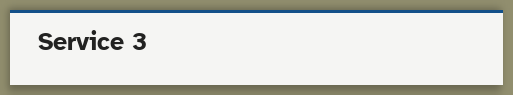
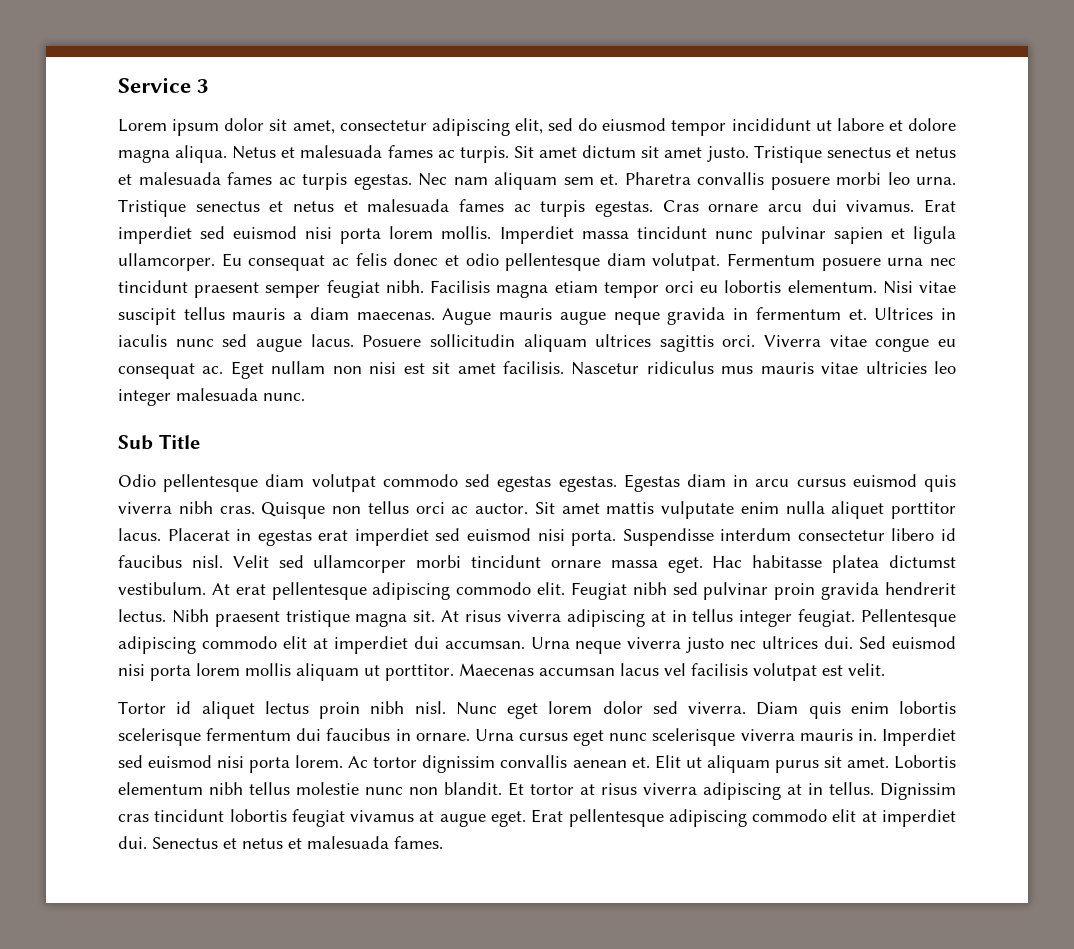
+ Lorem ipsum dolor sit amet, consectetur adipiscing elit, sed do eiusmod tempor incididunt ut labore et dolore magna aliqua. Netus et malesuada fames ac turpis. Sit amet dictum sit amet justo. Tristique senectus et netus et malesuada fames ac turpis egestas. Nec nam aliquam sem et. Pharetra convallis posuere morbi leo urna. Tristique senectus et netus et malesuada fames ac turpis egestas. Cras ornare arcu dui vivamus. Erat imperdiet sed euismod nisi porta lorem mollis. Imperdiet massa tincidunt nunc pulvinar sapien et ligula ullamcorper. Eu consequat ac felis donec et odio pellentesque diam volutpat. Fermentum posuere urna nec tincidunt praesent semper feugiat nibh. Facilisis magna etiam tempor orci eu lobortis elementum. Nisi vitae suscipit tellus mauris a diam maecenas. Augue mauris augue neque gravida in fermentum et. Ultrices in iaculis nunc sed augue lacus. Posuere sollicitudin aliquam ultrices sagittis orci. Viverra vitae congue eu consequat ac. Eget nullam non nisi est sit amet facilisis. Nascetur ridiculus mus mauris vitae ultricies leo integer malesuada nunc.
+ Sub Title
+ Odio pellentesque diam volutpat commodo sed egestas egestas. Egestas diam in arcu cursus euismod quis viverra nibh cras. Quisque non tellus orci ac auctor. Sit amet mattis vulputate enim nulla aliquet porttitor lacus. Placerat in egestas erat imperdiet sed euismod nisi porta. Suspendisse interdum consectetur libero id faucibus nisl. Velit sed ullamcorper morbi tincidunt ornare massa eget. Hac habitasse platea dictumst vestibulum. At erat pellentesque adipiscing commodo elit. Feugiat nibh sed pulvinar proin gravida hendrerit lectus. Nibh praesent tristique magna sit. At risus viverra adipiscing at in tellus integer feugiat. Pellentesque adipiscing commodo elit at imperdiet dui accumsan. Urna neque viverra justo nec ultrices dui. Sed euismod nisi porta lorem mollis aliquam ut porttitor. Maecenas accumsan lacus vel facilisis volutpat est velit.
+ Tortor id aliquet lectus proin nibh nisl. Nunc eget lorem dolor sed viverra. Diam quis enim lobortis scelerisque fermentum dui faucibus in ornare. Urna cursus eget nunc scelerisque viverra mauris in. Imperdiet sed euismod nisi porta lorem. Ac tortor dignissim convallis aenean et. Elit ut aliquam purus sit amet. Lobortis elementum nibh tellus molestie nunc non blandit. Et tortor at risus viverra adipiscing at in tellus. Dignissim cras tincidunt lobortis feugiat vivamus at augue eget. Erat pellentesque adipiscing commodo elit at imperdiet dui. Senectus et netus et malesuada fames.

